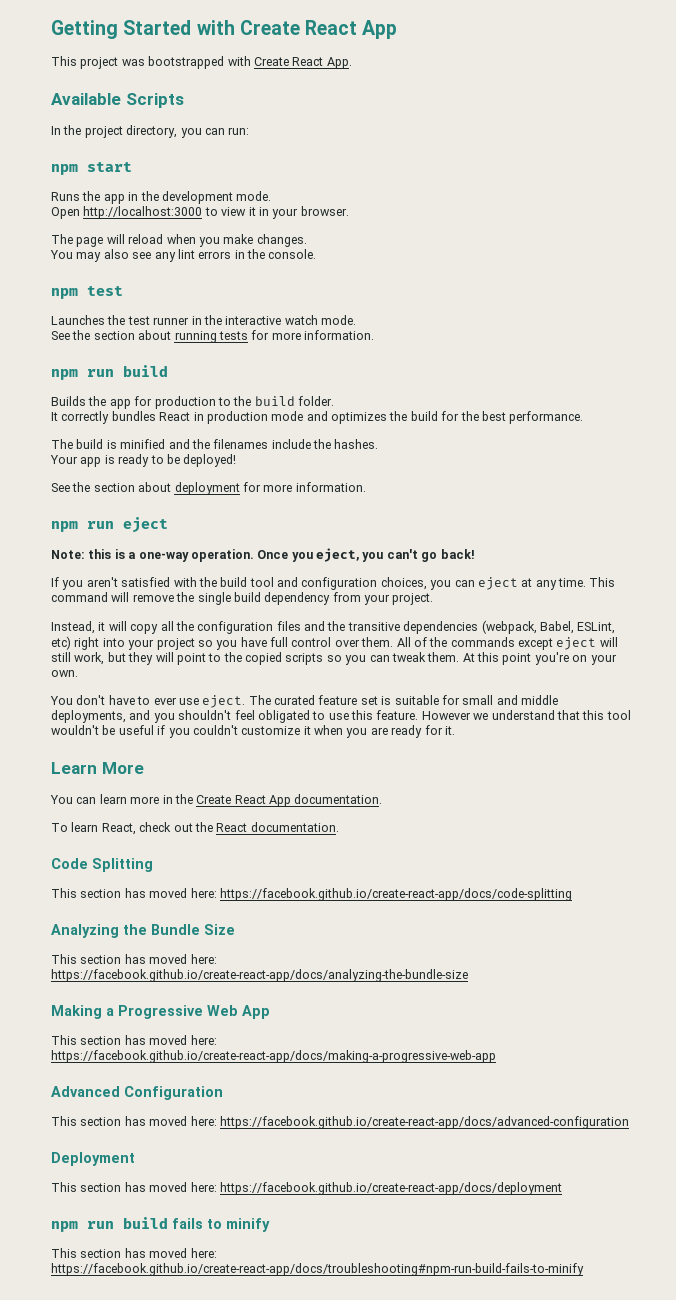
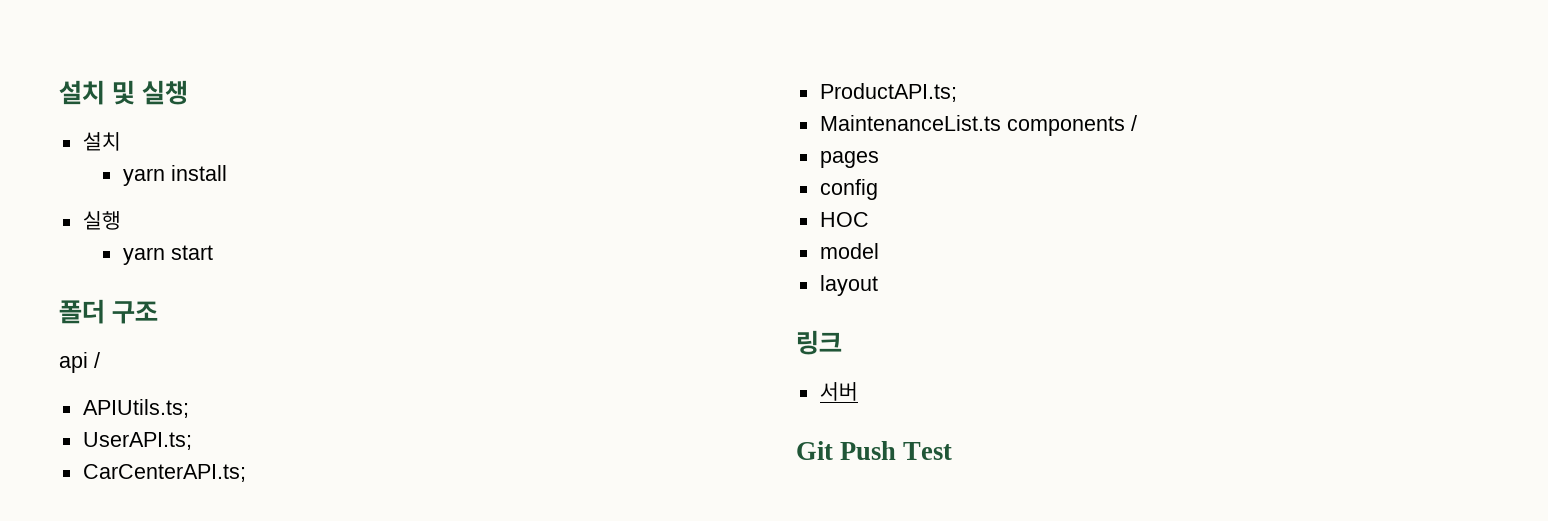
- Getting Started with Create React App
- This project was bootstrapped with Create React App.
- Available Scripts
- In the project directory, you can run:
- npm start
- Runs the app in the development mode.
- Open http://localhost:3000 to view it in your browser.
- The page will reload when you make changes.
- You may also see any lint errors in the console.
- npm test
- Launches the test runner in the interactive watch mode.
- See the section about running tests for more information.
- npm run build
- Builds the app for production to the build folder.
- It correctly bundles React in production mode and optimizes the build for the best performance.
- The build is minified and the filenames include the hashes.
- Your app is ready to be deployed!
- See the section about deployment for more information.
- npm run eject
- Note: this is a one-way operation. Once you eject, you can't go back!
- If you aren't satisfied with the build tool and configuration choices, you can eject at any time. This command will remove the single build dependency from your project.
- Instead, it will copy all the configuration files and the transitive dependencies (webpack, Babel, ESLint, etc) right into your project so you have full control over them. All of the commands except eject will still work, but they will point to the copied scripts so you can tweak them. At this point you're on your own.
- You don't have to ever use eject. The curated feature set is suitable for small and middle deployments, and you shouldn't feel obligated to use this feature. However we understand that this tool wouldn't be useful if you couldn't customize it when you are ready for it.
- Learn More
- You can learn more in the Create React App documentation.
- To learn React, check out the React documentation.
- Code Splitting
- This section has moved here: https://facebook.github.io/create-react-app/docs/code-splitting
- Analyzing the Bundle Size
- This section has moved here: https://facebook.github.io/create-react-app/docs/analyzing-the-bundle-size
- Making a Progressive Web App
- This section has moved here: https://facebook.github.io/create-react-app/docs/making-a-progressive-web-app
- Advanced Configuration
- This section has moved here: https://facebook.github.io/create-react-app/docs/advanced-configuration
- Deployment
- This section has moved here: https://facebook.github.io/create-react-app/docs/deployment
- npm run build fails to minify
- This section has moved here: https://facebook.github.io/create-react-app/docs/troubleshooting#npm-run-build-fails-to-minify
+ 설치 및 실챙
+ 설치
+ yarn install
+ 실행
+ yarn start
+ 폴더 구조
+ api /
+ APIUtils.ts;
+ UserAPI.ts;
+ CarCenterAPI.ts;
+ ProductAPI.ts;
+ MaintenanceList.ts components /
+ pages
+ config
+ HOC
+ model
+ layout
+ 링크
+ 서버
+ Git Push Test

